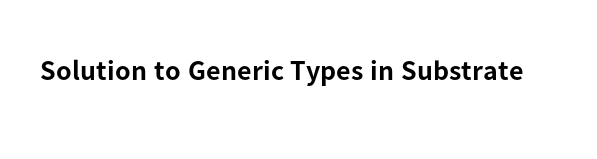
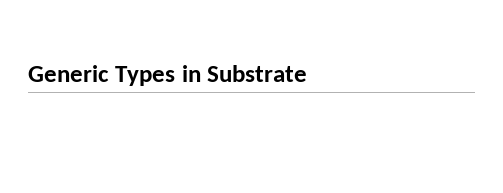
- Solution to Generic Types in Substrate
+ Generic Types in Substrate

